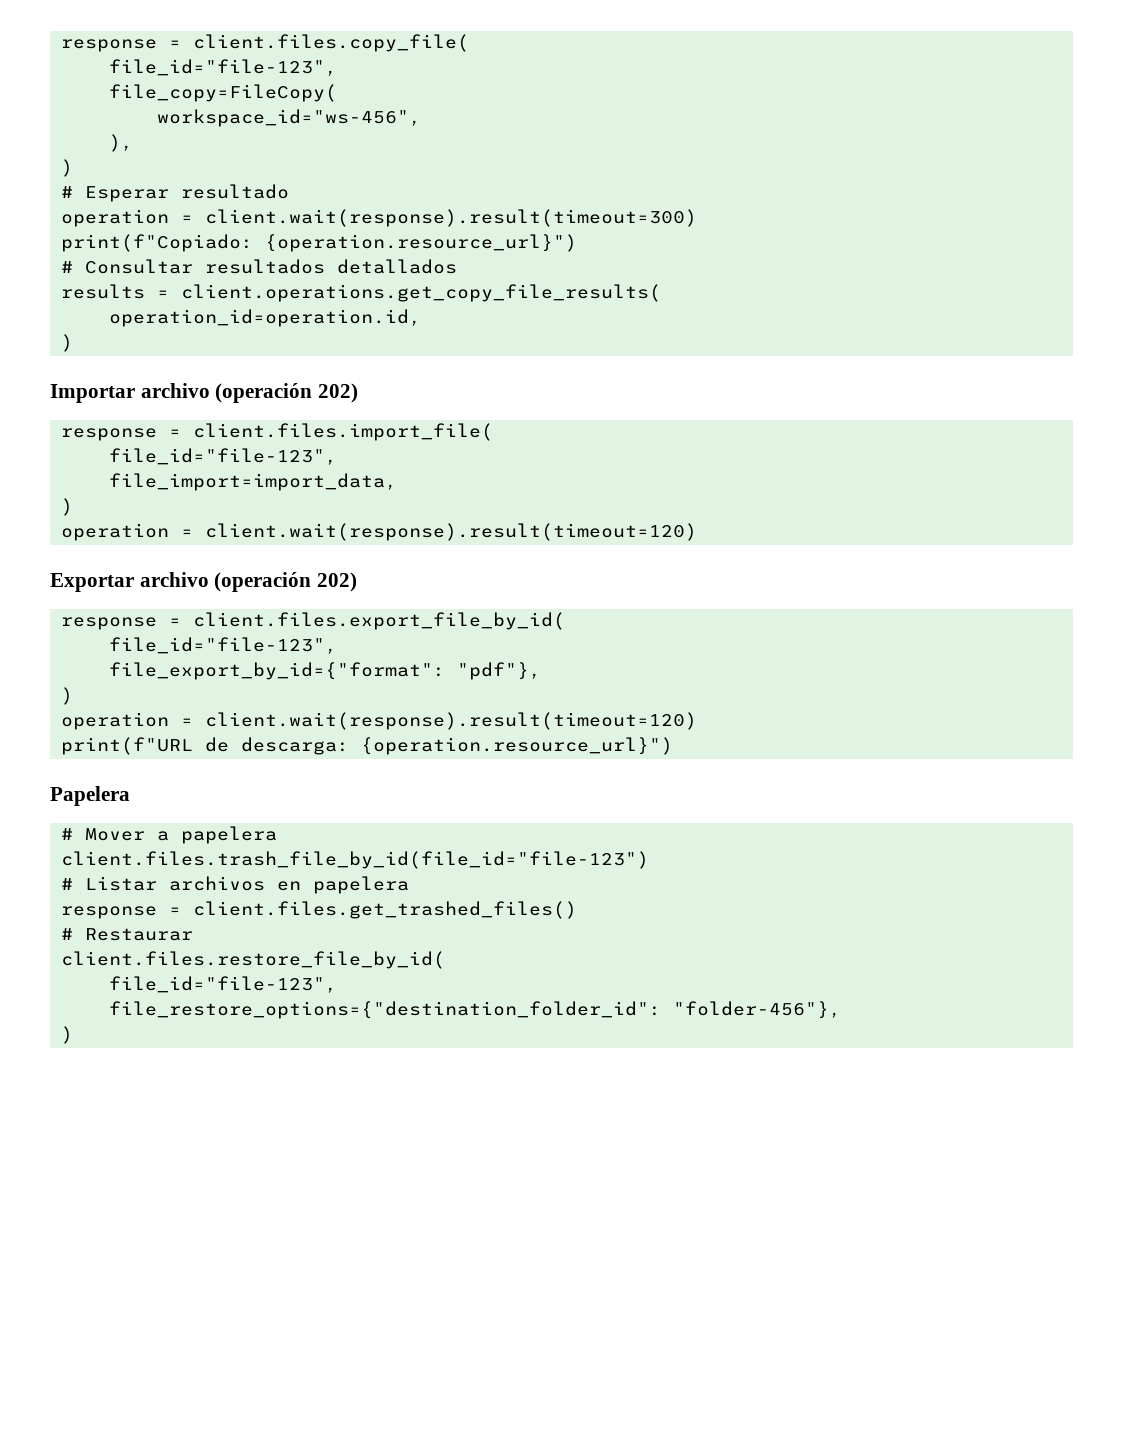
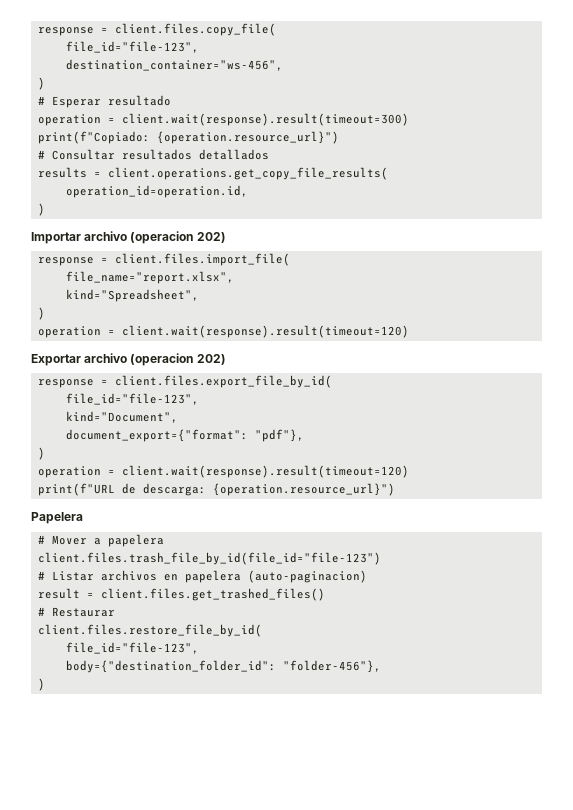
- file_copy=FileCopy(
- workspace_id="ws-456",
- ),
+ destination_container="ws-456",
- Importar archivo (operación 202)
+ Importar archivo (operacion 202)
  response = client.files.import_file(
- file_id="file-123",
- file_import=import_data,
+ file_name="report.xlsx",
+ kind="Spreadsheet",
- Exportar archivo (operación 202)
+ Exportar archivo (operacion 202)
- file_export_by_id={"format": "pdf"},
+ kind="Document",
+ document_export={"format": "pdf"},
- # Listar archivos en papelera
- response = client.files.get_trashed_files()
+ # Listar archivos en papelera (auto-paginacion)
+ result = client.files.get_trashed_files()
- file_restore_options={"destination_folder_id": "folder-456"},
+ body={"destination_folder_id": "folder-456"},

